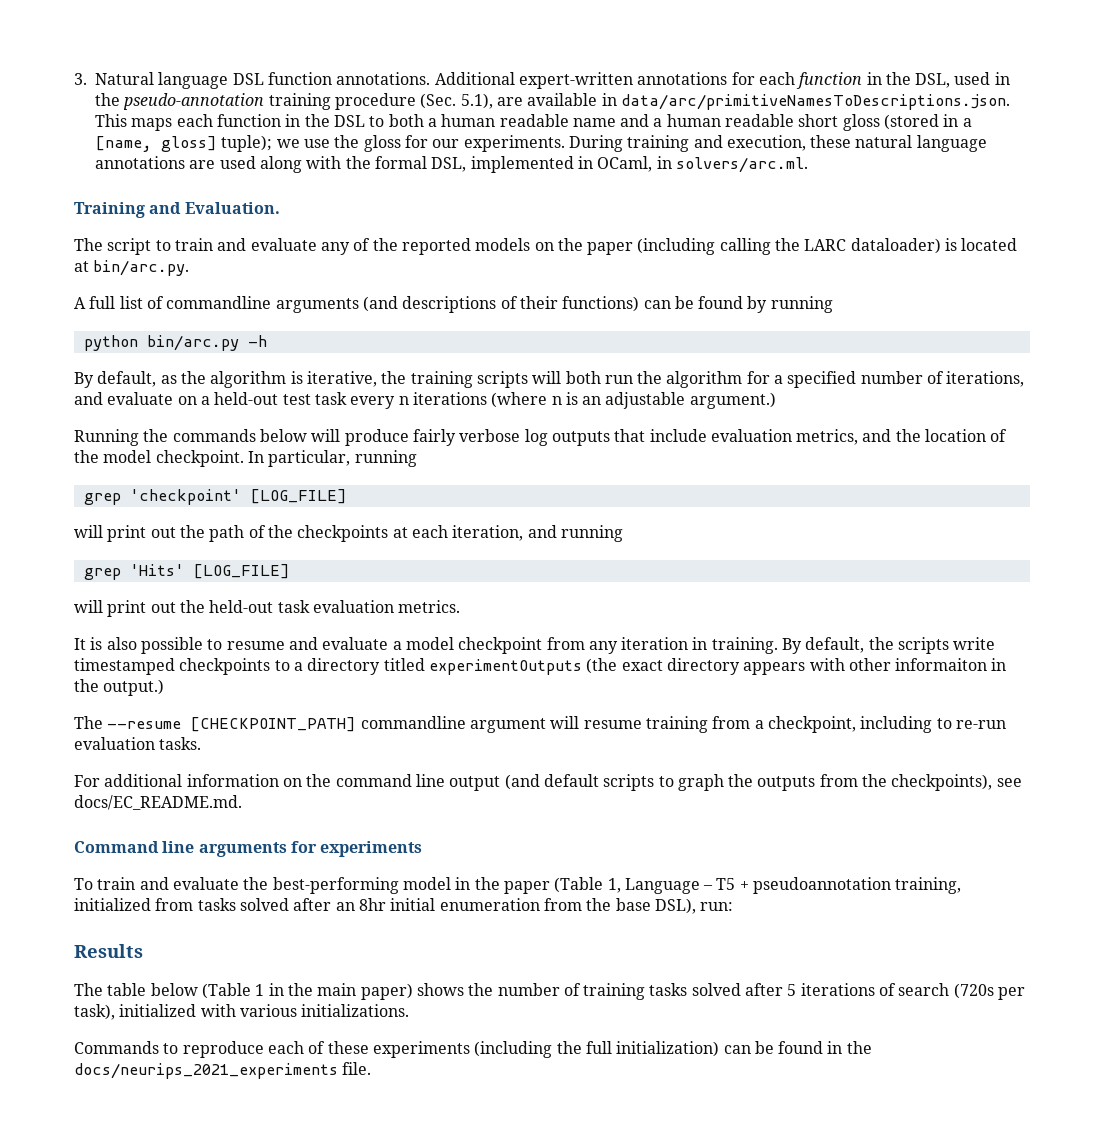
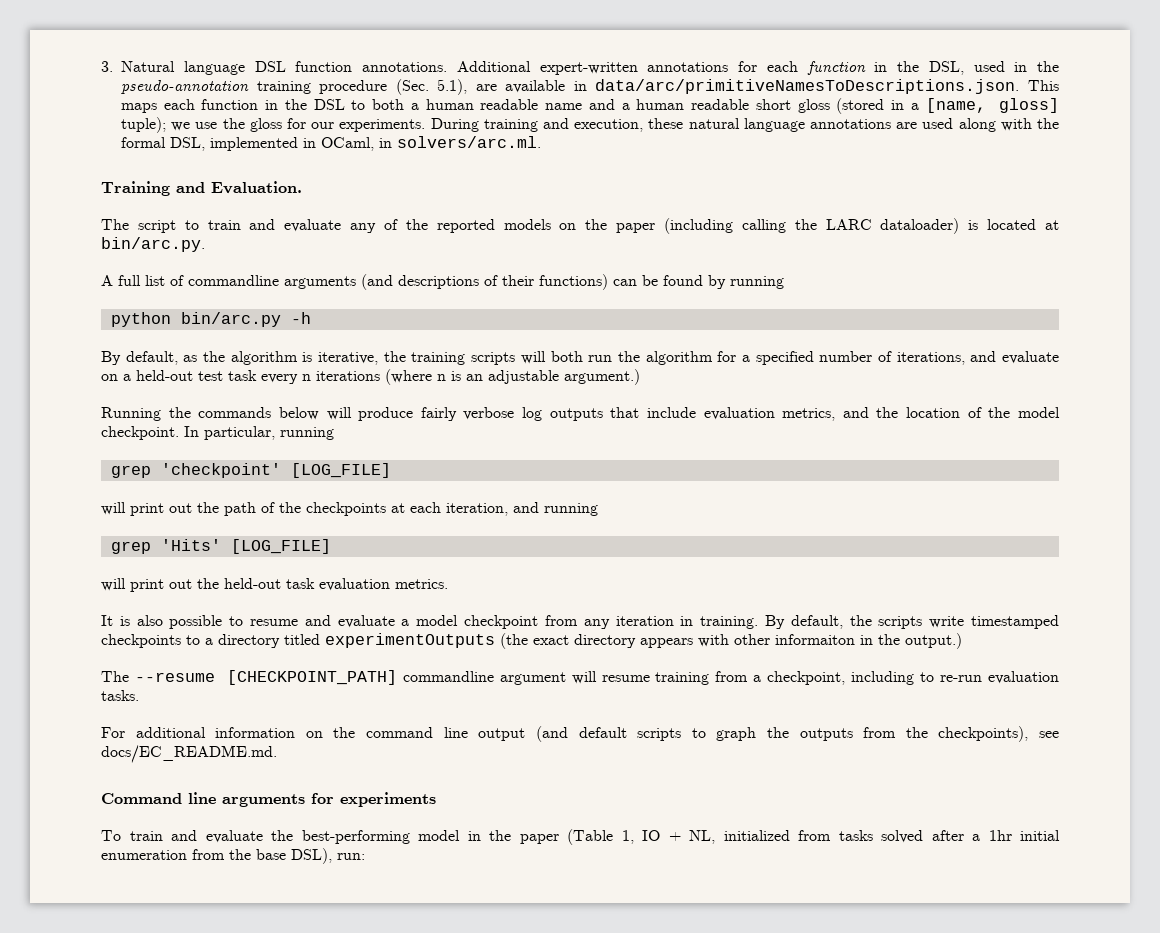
- To train and evaluate the best-performing model in the paper (Table 1, Language – T5 + pseudoannotation training, initialized from tasks solved after an 8hr initial enumeration from the base DSL), run:
+ To train and evaluate the best-performing model in the paper (Table 1, IO + NL, initialized from tasks solved after a 1hr initial enumeration from the base DSL), run:
- Results
- The table below (Table 1 in the main paper) shows the number of training tasks solved after 5 iterations of search (720s per task), initialized with various initializations.
- Commands to reproduce each of these experiments (including the full initialization) can be found in the docs/neurips_2021_experiments file.

